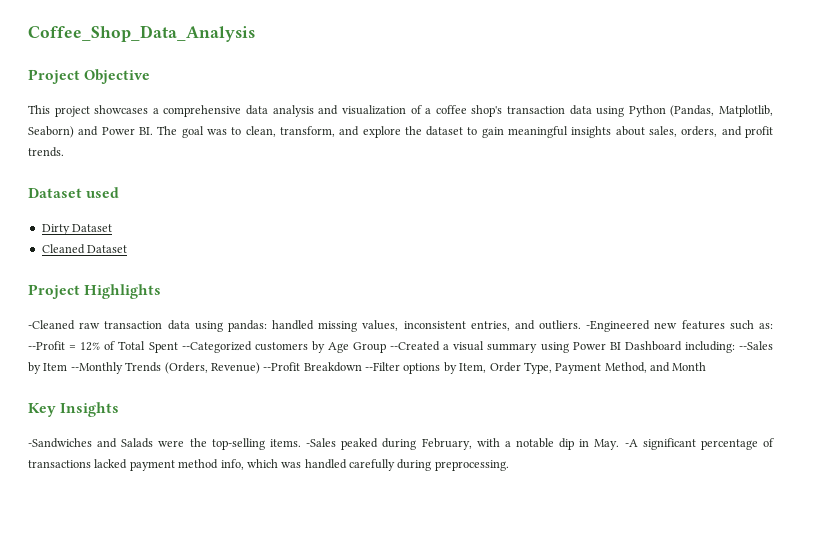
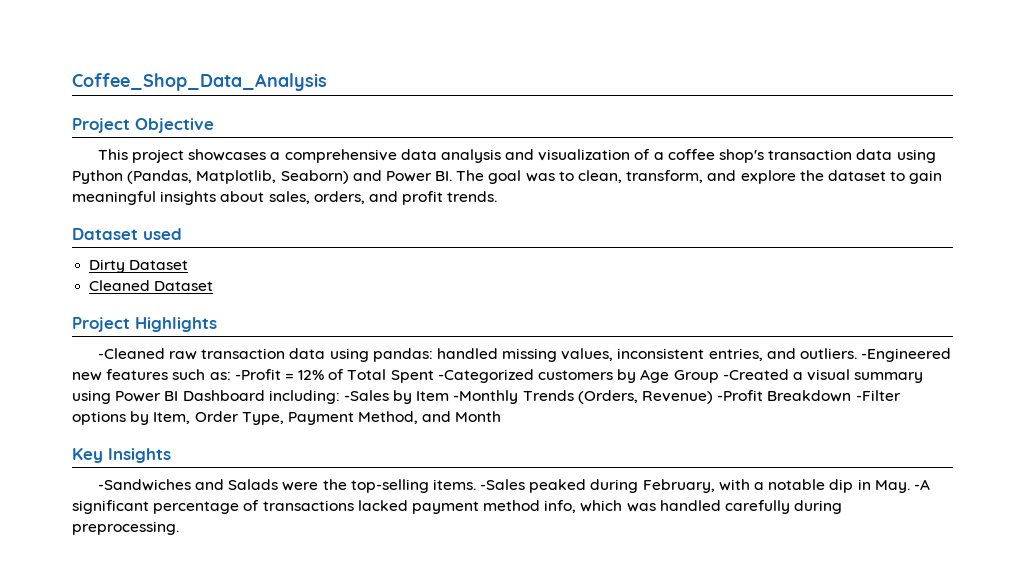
- -Engineered new features such as: --Profit = 12% of Total Spent --Categorized customers by Age Group --Created a visual summary using Power BI Dashboard including: --Sales by Item --Monthly Trends (Orders, Revenue) --Profit Breakdown --Filter options by Item, Order Type, Payment Method, and Month
+ -Engineered new features such as: -Profit = 12% of Total Spent -Categorized customers by Age Group -Created a visual summary using Power BI Dashboard including: -Sales by Item -Monthly Trends (Orders, Revenue) -Profit Breakdown -Filter options by Item, Order Type, Payment Method, and Month

